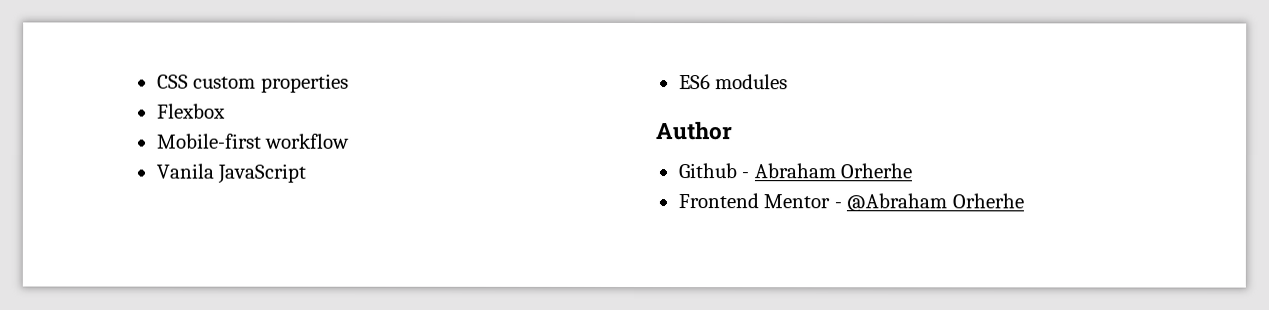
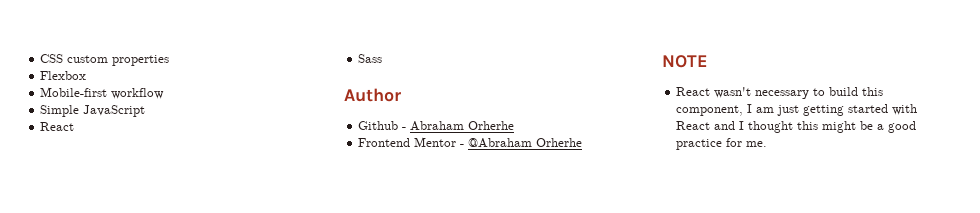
- Vanila JavaScript
- ES6 modules
+ Simple JavaScript
+ React
+ Sass
+ NOTE
+ React wasn't necessary to build this component, I am just getting started with React and I thought this might be a good practice for me.

